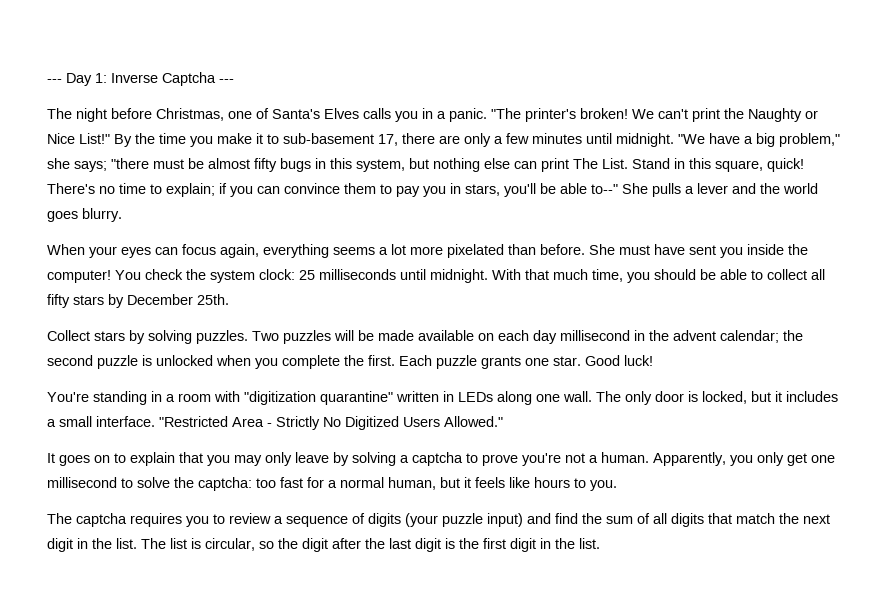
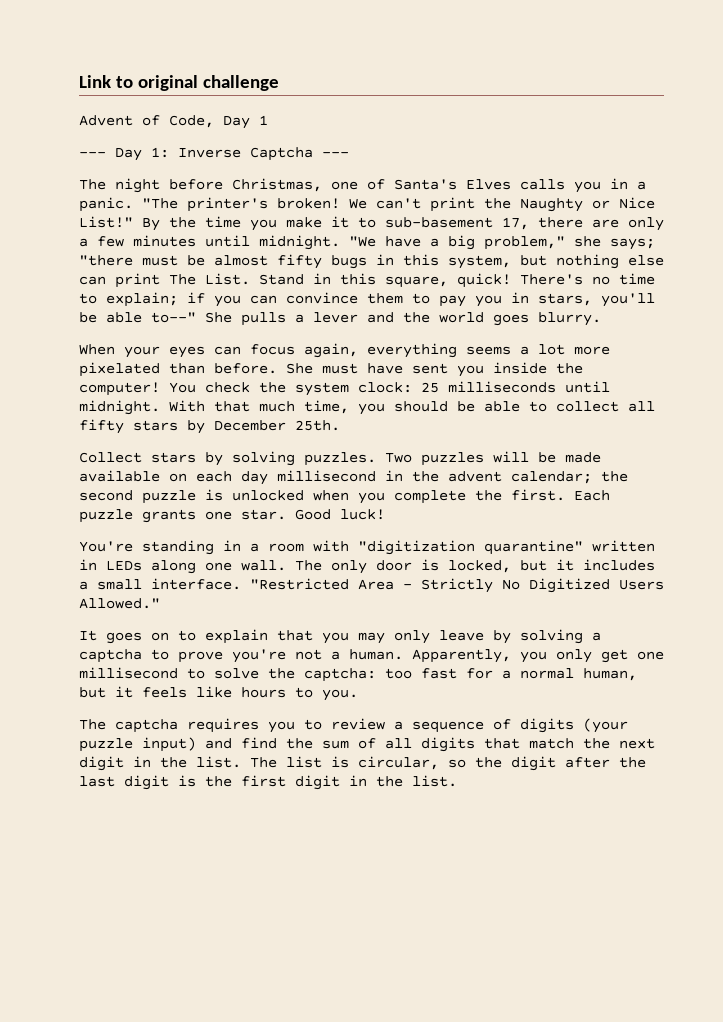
+ Link to original challenge
+ Advent of Code, Day 1

